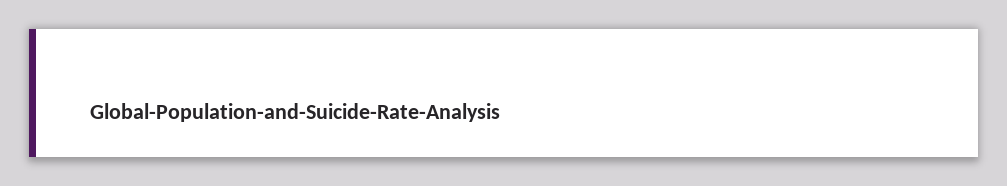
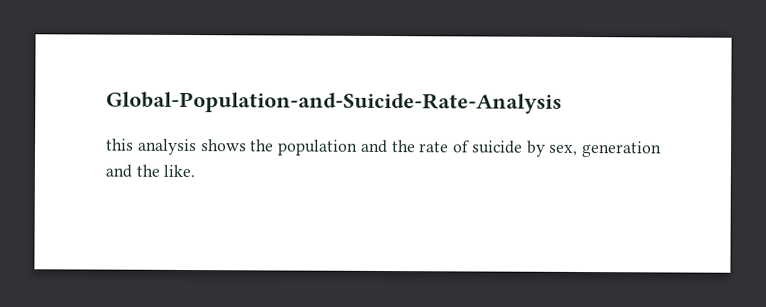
+ this analysis shows the population and the rate of suicide by sex, generation and the like.

